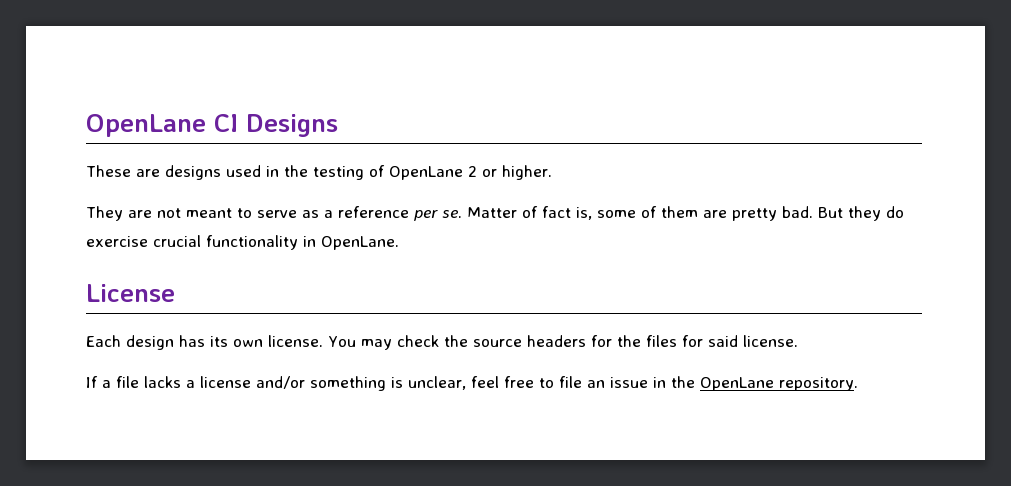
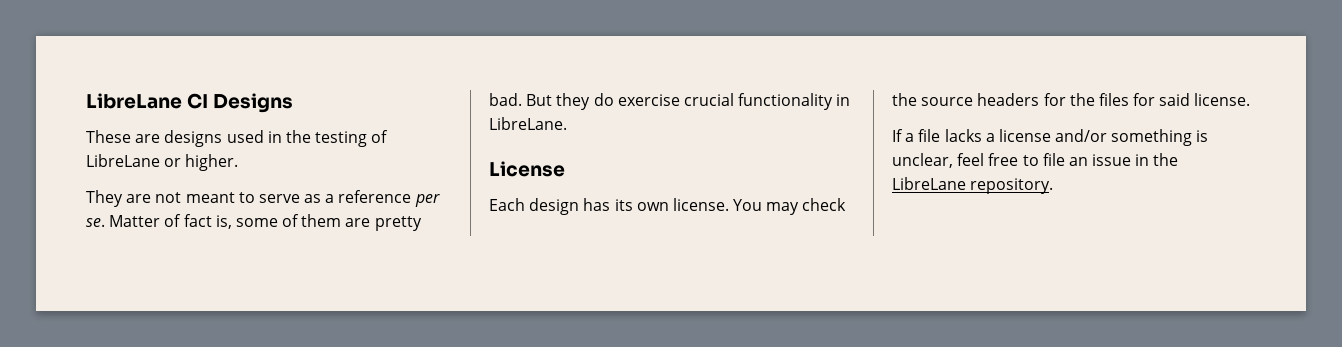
- OpenLane CI Designs
+ LibreLane CI Designs
- These are designs used in the testing of OpenLane 2 or higher.
+ These are designs used in the testing of LibreLane or higher.
- But they do exercise crucial functionality in OpenLane.
+ But they do exercise crucial functionality in LibreLane.
- If a file lacks a license and/or something is unclear, feel free to file an issue in the OpenLane repository.
+ If a file lacks a license and/or something is unclear, feel free to file an issue in the LibreLane repository.

